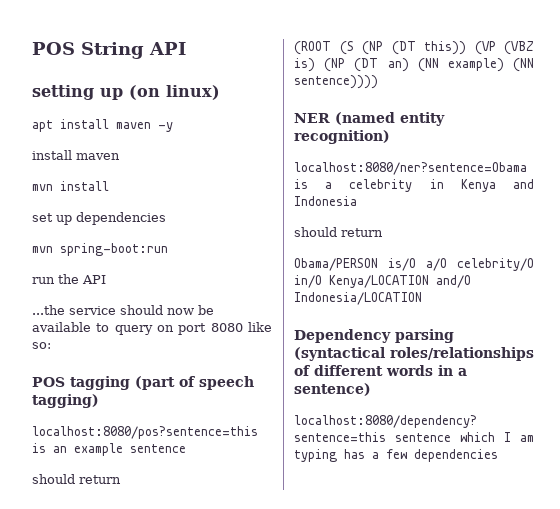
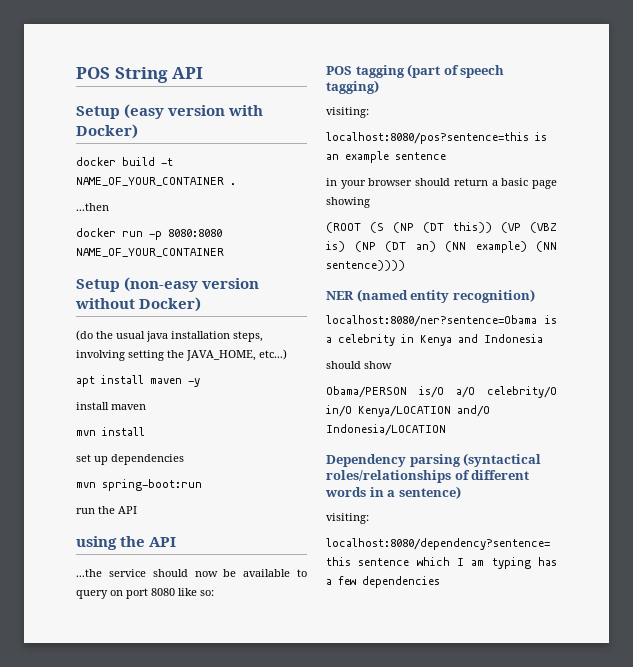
- setting up (on linux)
+ Setup (easy version with Docker)
+ docker build -t NAME_OF_YOUR_CONTAINER .
+ ...then
+ docker run -p 8080:8080 NAME_OF_YOUR_CONTAINER
+ Setup (non-easy version without Docker)
+ (do the usual java installation steps, involving setting the JAVA_HOME, etc...)
+ using the API
  POS tagging (part of speech tagging)
+ visiting:
  localhost:8080/pos?sentence=this is an example sentence
- should return
+ in your browser should return a basic page showing
  localhost:8080/ner?sentence=Obama is a celebrity in Kenya and Indonesia
- should return
+ should show
  Dependency parsing (syntactical roles/relationships of different words in a sentence)
+ visiting:

